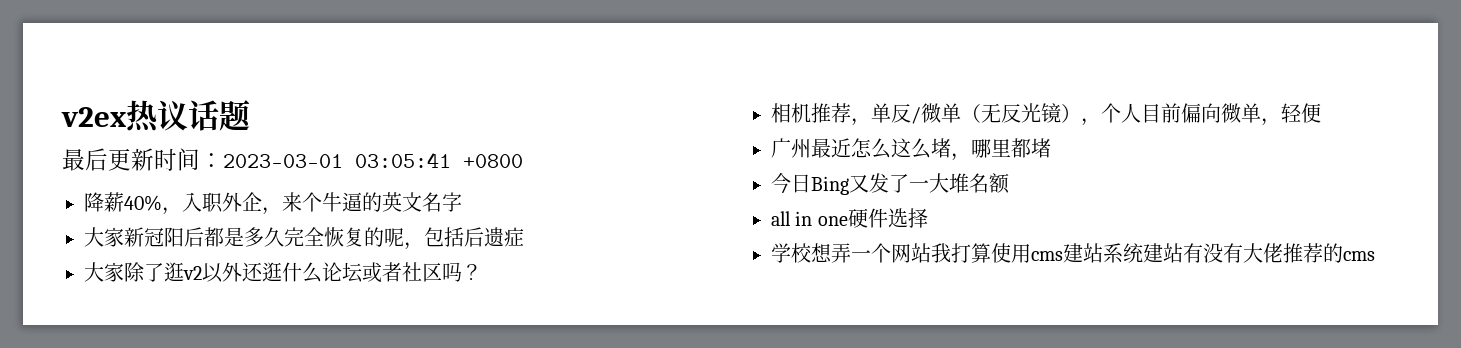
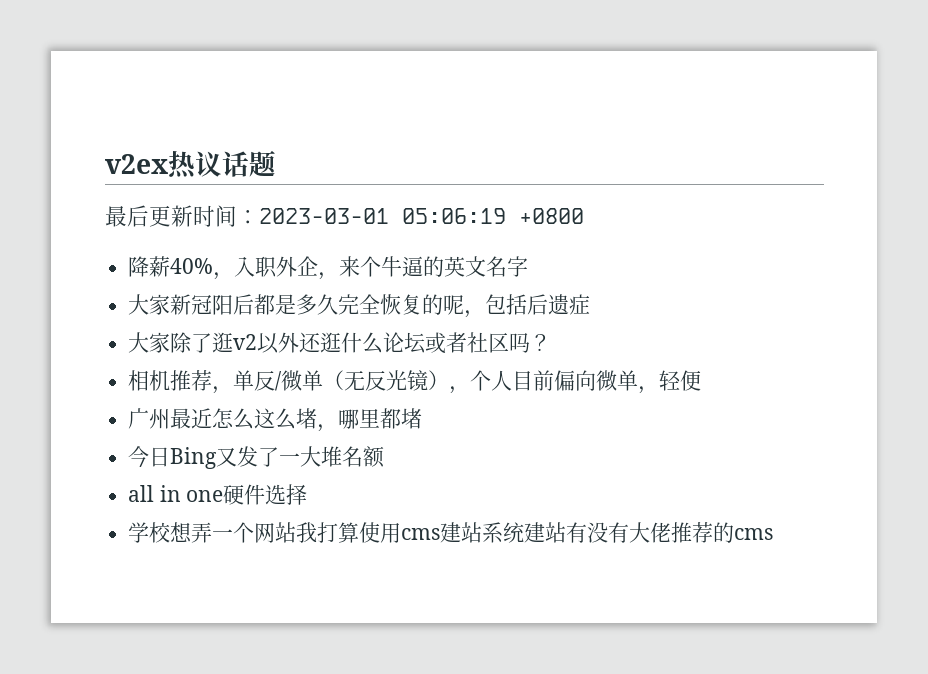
- 最后更新时间：2023-03-01 03:05:41 +0800
+ 最后更新时间：2023-03-01 05:06:19 +0800

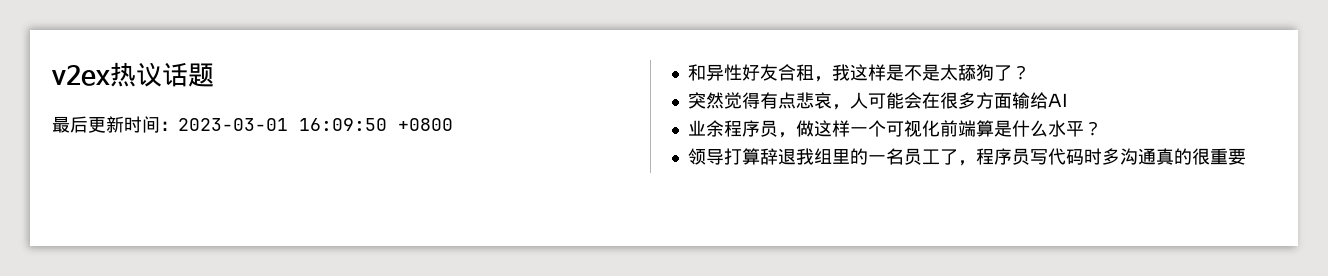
- 最后更新时间：2023-03-01 05:06:19 +0800
+ 最后更新时间：2023-03-01 16:09:50 +0800
- 降薪40%，入职外企，来个牛逼的英文名字
- 大家新冠阳后都是多久完全恢复的呢，包括后遗症
- 大家除了逛v2以外还逛什么论坛或者社区吗？
- 相机推荐，单反/微单（无反光镜），个人目前偏向微单，轻便
- 广州最近怎么这么堵，哪里都堵
- 今日Bing又发了一大堆名额
- all in one硬件选择
- 学校想弄一个网站我打算使用cms建站系统建站有没有大佬推荐的cms
+ 和异性好友合租，我这样是不是太舔狗了？
+ 突然觉得有点悲哀，人可能会在很多方面输给AI
+ 业余程序员，做这样一个可视化前端算是什么水平？
+ 领导打算辞退我组里的一名员工了，程序员写代码时多沟通真的很重要

